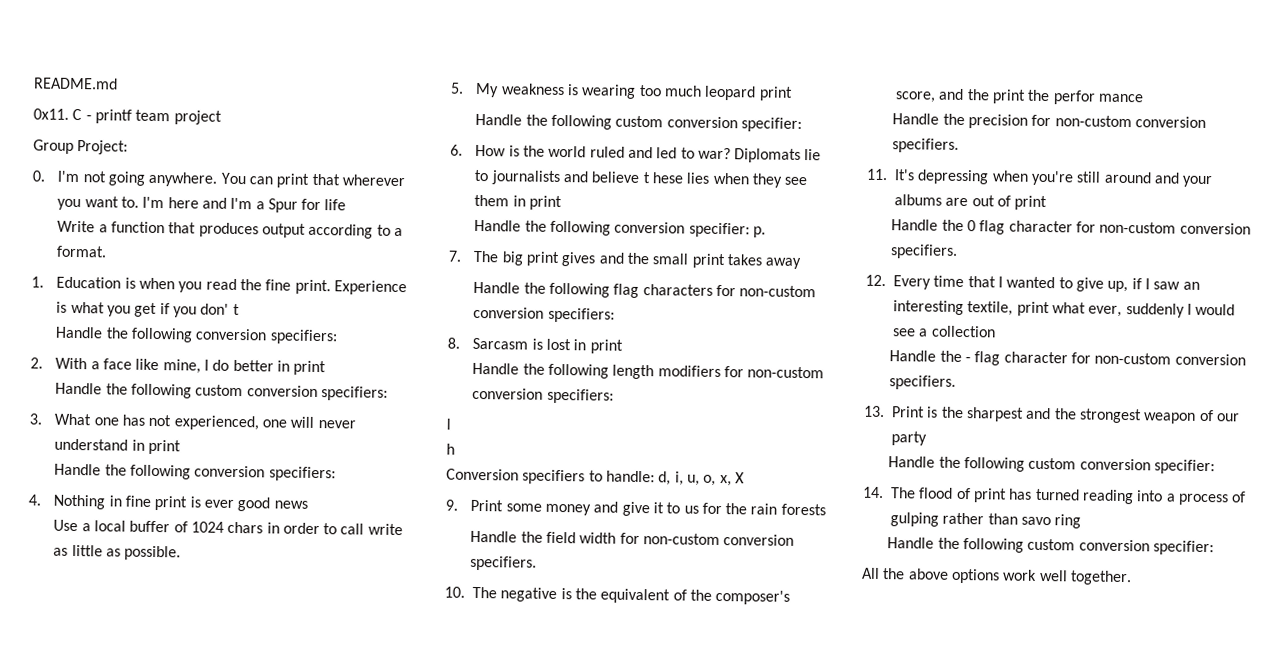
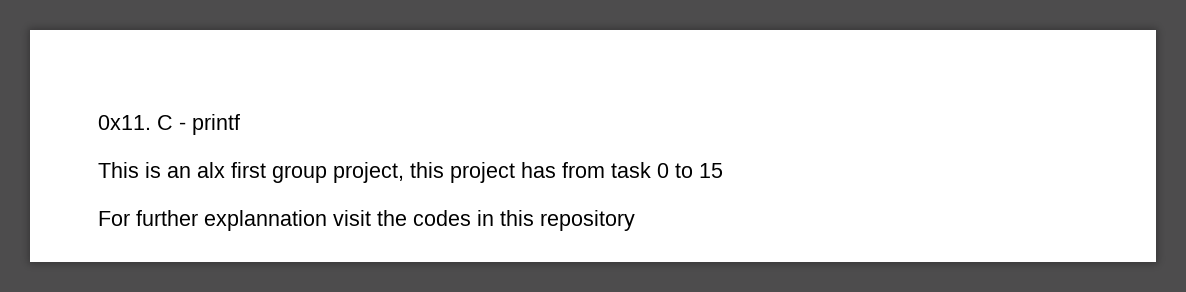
- README.md
- C - printf team project
- Group Project:
- 0. I'm not going anywhere. You can print that wherever you want to. I'm here and I'm a Spur for life
- Write a function that produces output according to a format.
- 1. Education is when you read the fine print. Experience is what you get if you don' t
- Handle the following conversion specifiers:
- 2. With a face like mine, I do better in print
- Handle the following custom conversion specifiers:
- 3. What one has not experienced, one will never understand in print
- Handle the following conversion specifiers:
- 4. Nothing in fine print is ever good news
- Use a local buffer of 1024 chars in order to call write as little as possible.
- 5. My weakness is wearing too much leopard print
- Handle the following custom conversion specifier:
- 6. How is the world ruled and led to war? Diplomats lie to journalists and believe t hese lies when they see them in print
- Handle the following conversion specifier: p.
- 7. The big print gives and the small print takes away
- Handle the following flag characters for non-custom conversion specifiers:
- 8. Sarcasm is lost in print
- Handle the following length modifiers for non-custom conversion specifiers:
- l
- h
- Conversion specifiers to handle: d, i, u, o, x, X
- 9. Print some money and give it to us for the rain forests
- Handle the field width for non-custom conversion specifiers.
- 10. The negative is the equivalent of the composer's score, and the print the perfor mance
- Handle the precision for non-custom conversion specifiers.
- 11. It's depressing when you're still around and your albums are out of print
- Handle the 0 flag character for non-custom conversion specifiers.
- 12. Every time that I wanted to give up, if I saw an interesting textile, print what ever, suddenly I would see a collection
- Handle the - flag character for non-custom conversion specifiers.
- 13. Print is the sharpest and the strongest weapon of our party
- Handle the following custom conversion specifier:
- 14. The flood of print has turned reading into a process of gulping rather than savo ring
- Handle the following custom conversion specifier:
- All the above options work well together.
+ C - printf
+ This is an alx first group project, this project has from task 0 to 15
+ For further explannation visit the codes in this repository

